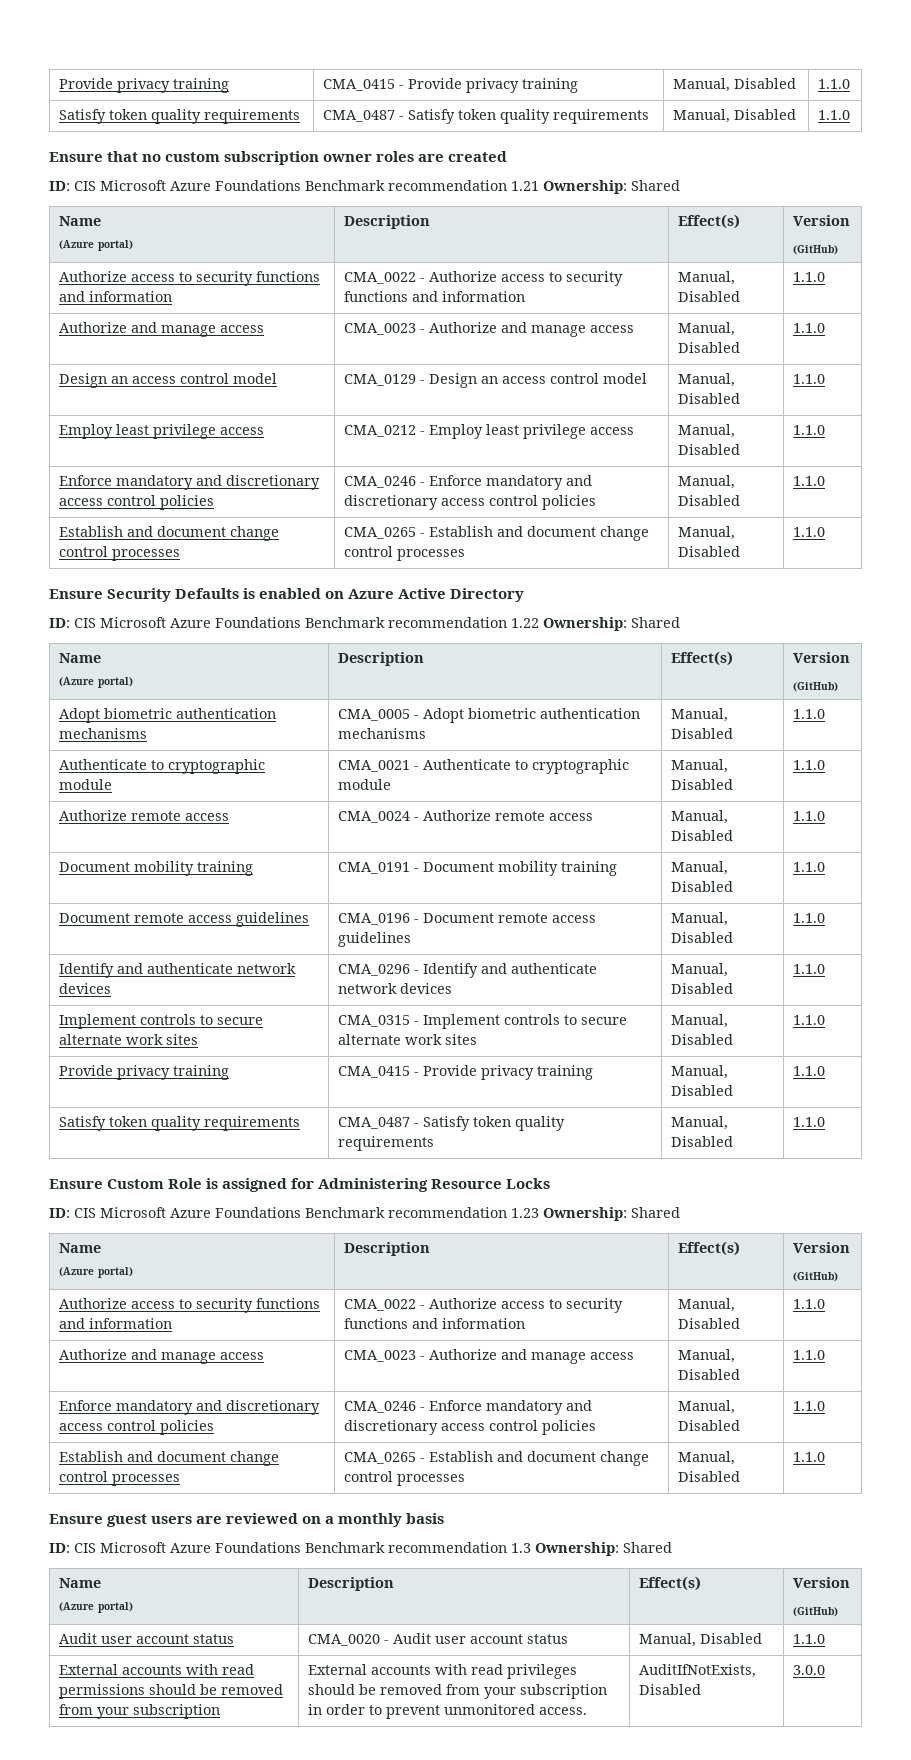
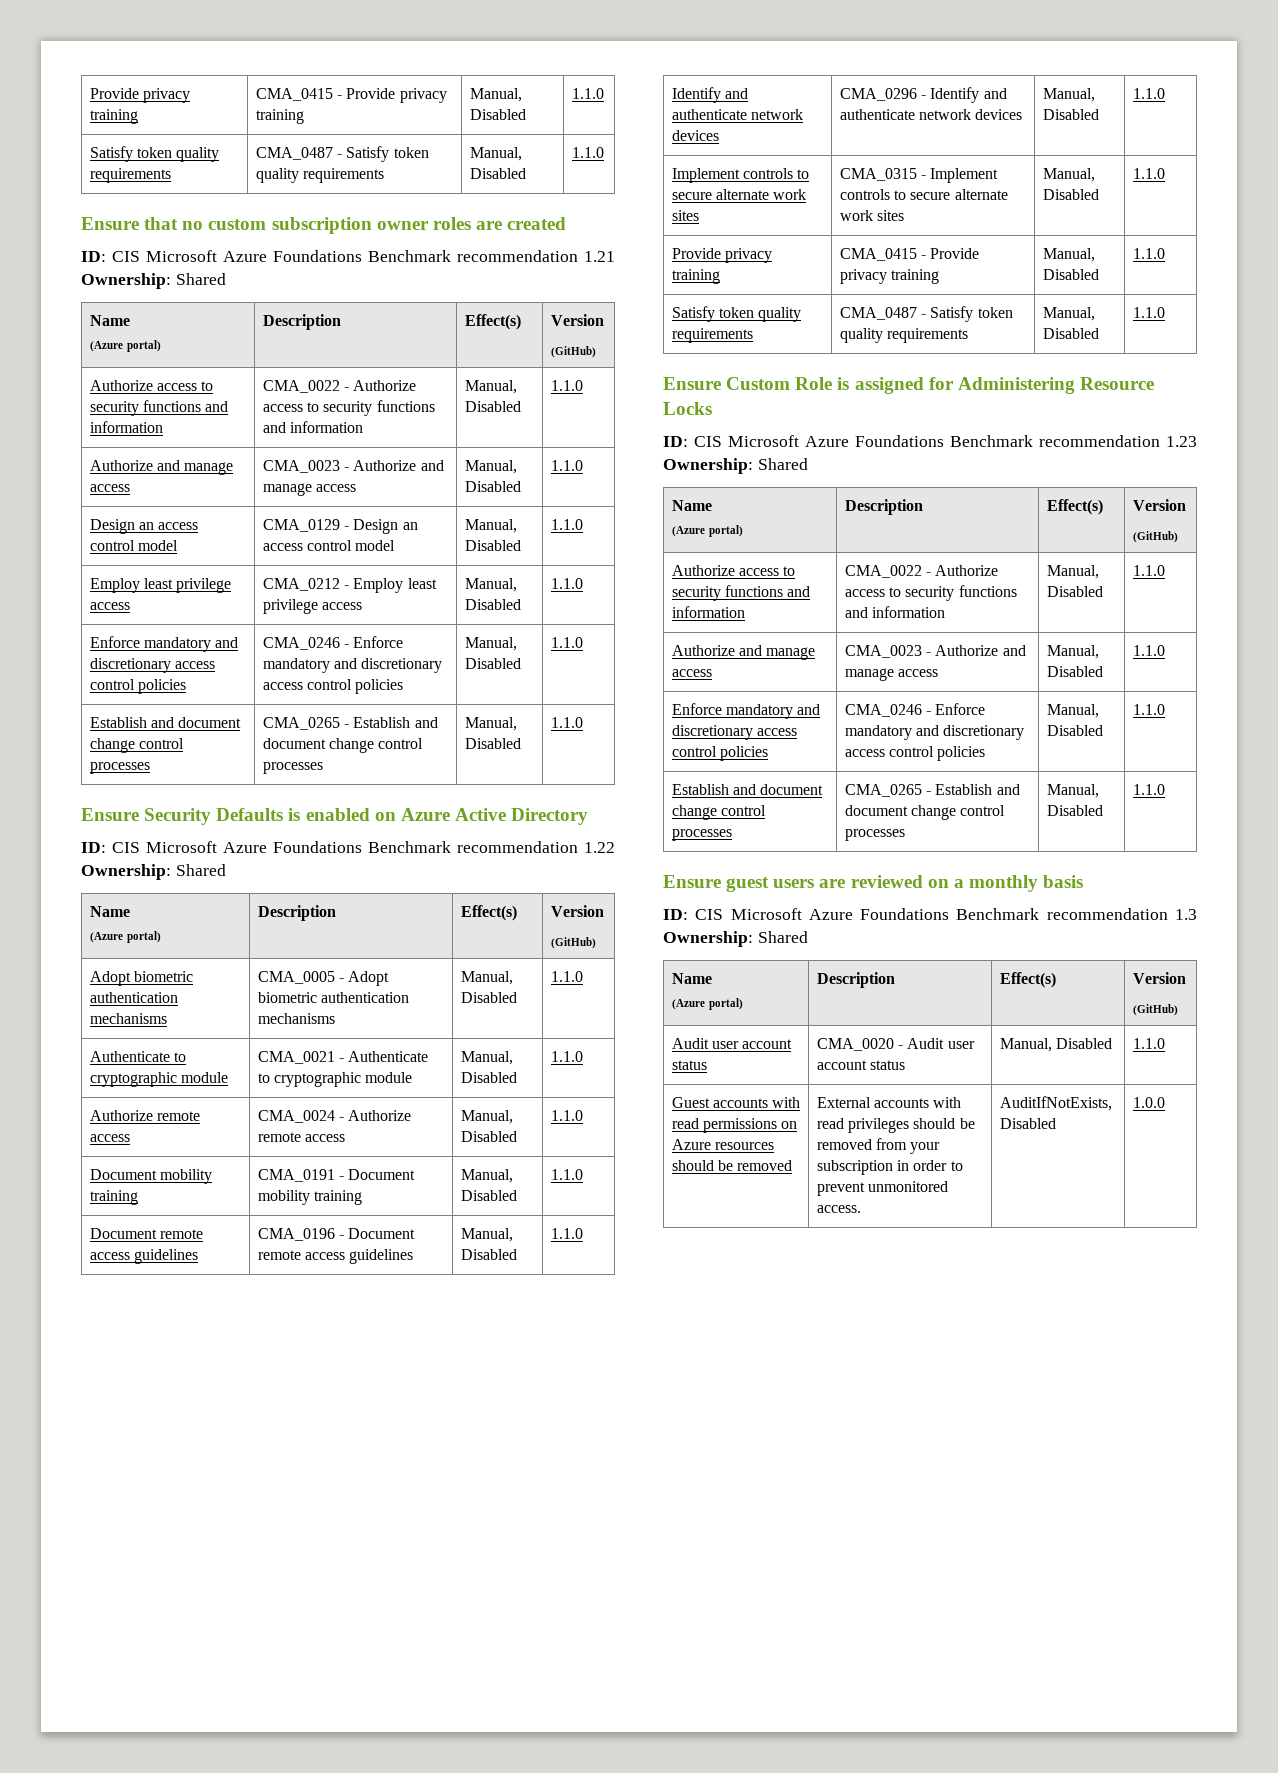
- External accounts with read permissions should be removed from your subscription | External accounts with read privileges should be removed from your subscription in order to prevent unmonitored access. | AuditIfNotExists, Disabled | 3.0.0
+ Guest accounts with read permissions on Azure resources should be removed | External accounts with read privileges should be removed from your subscription in order to prevent unmonitored access. | AuditIfNotExists, Disabled | 1.0.0

